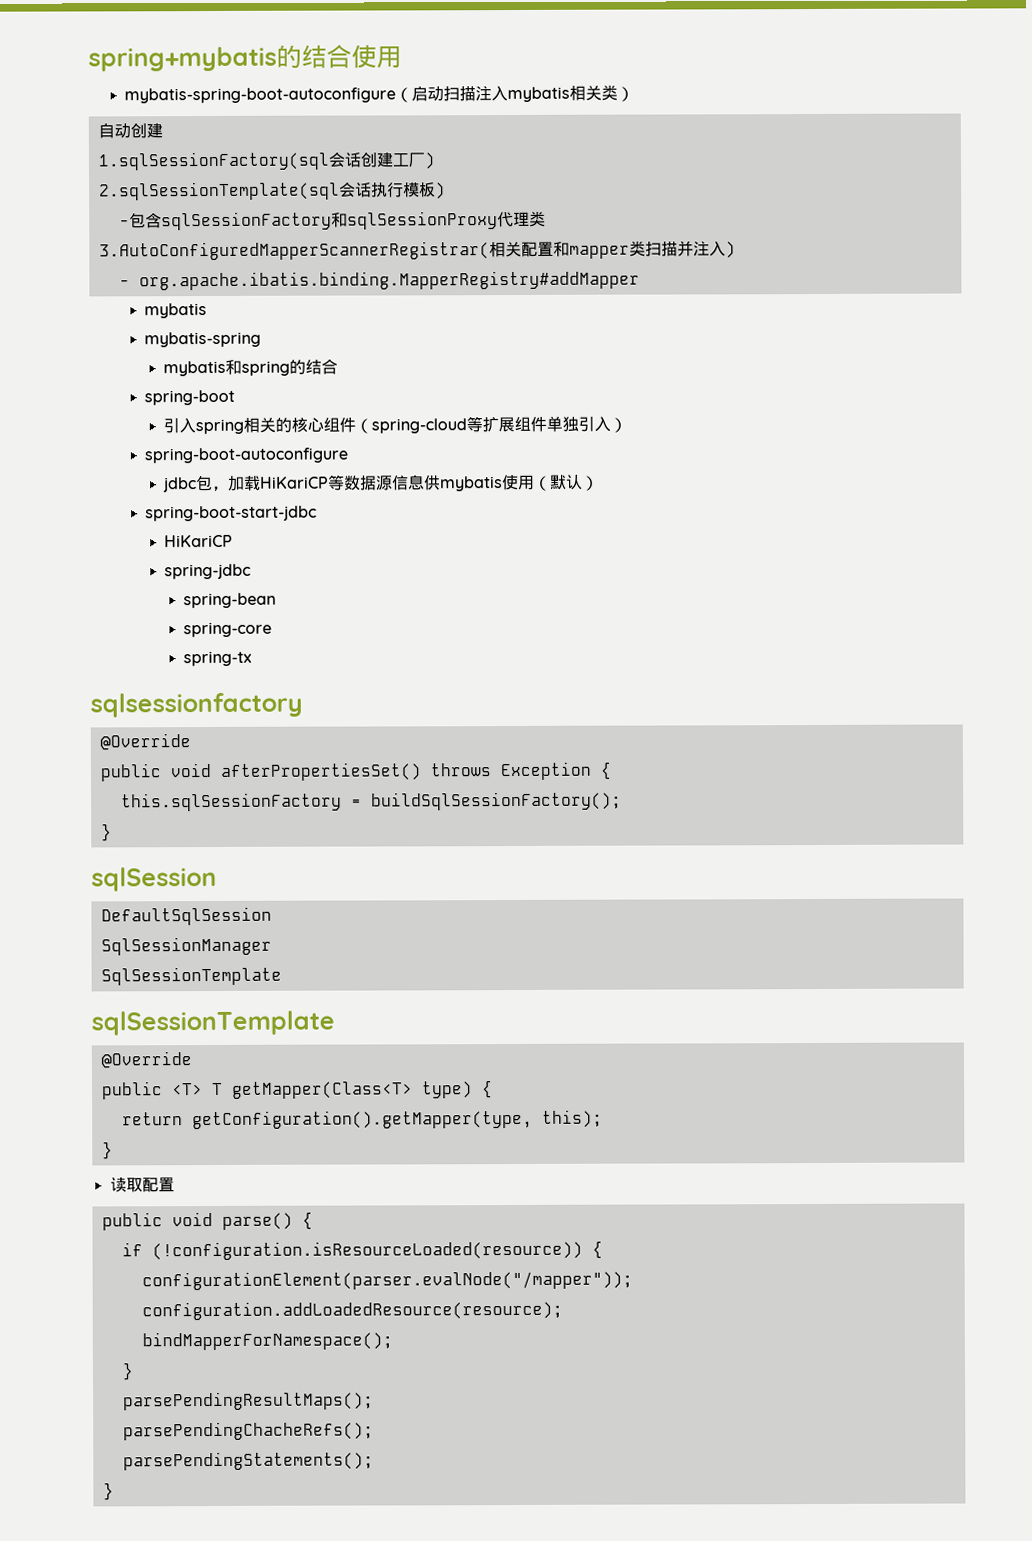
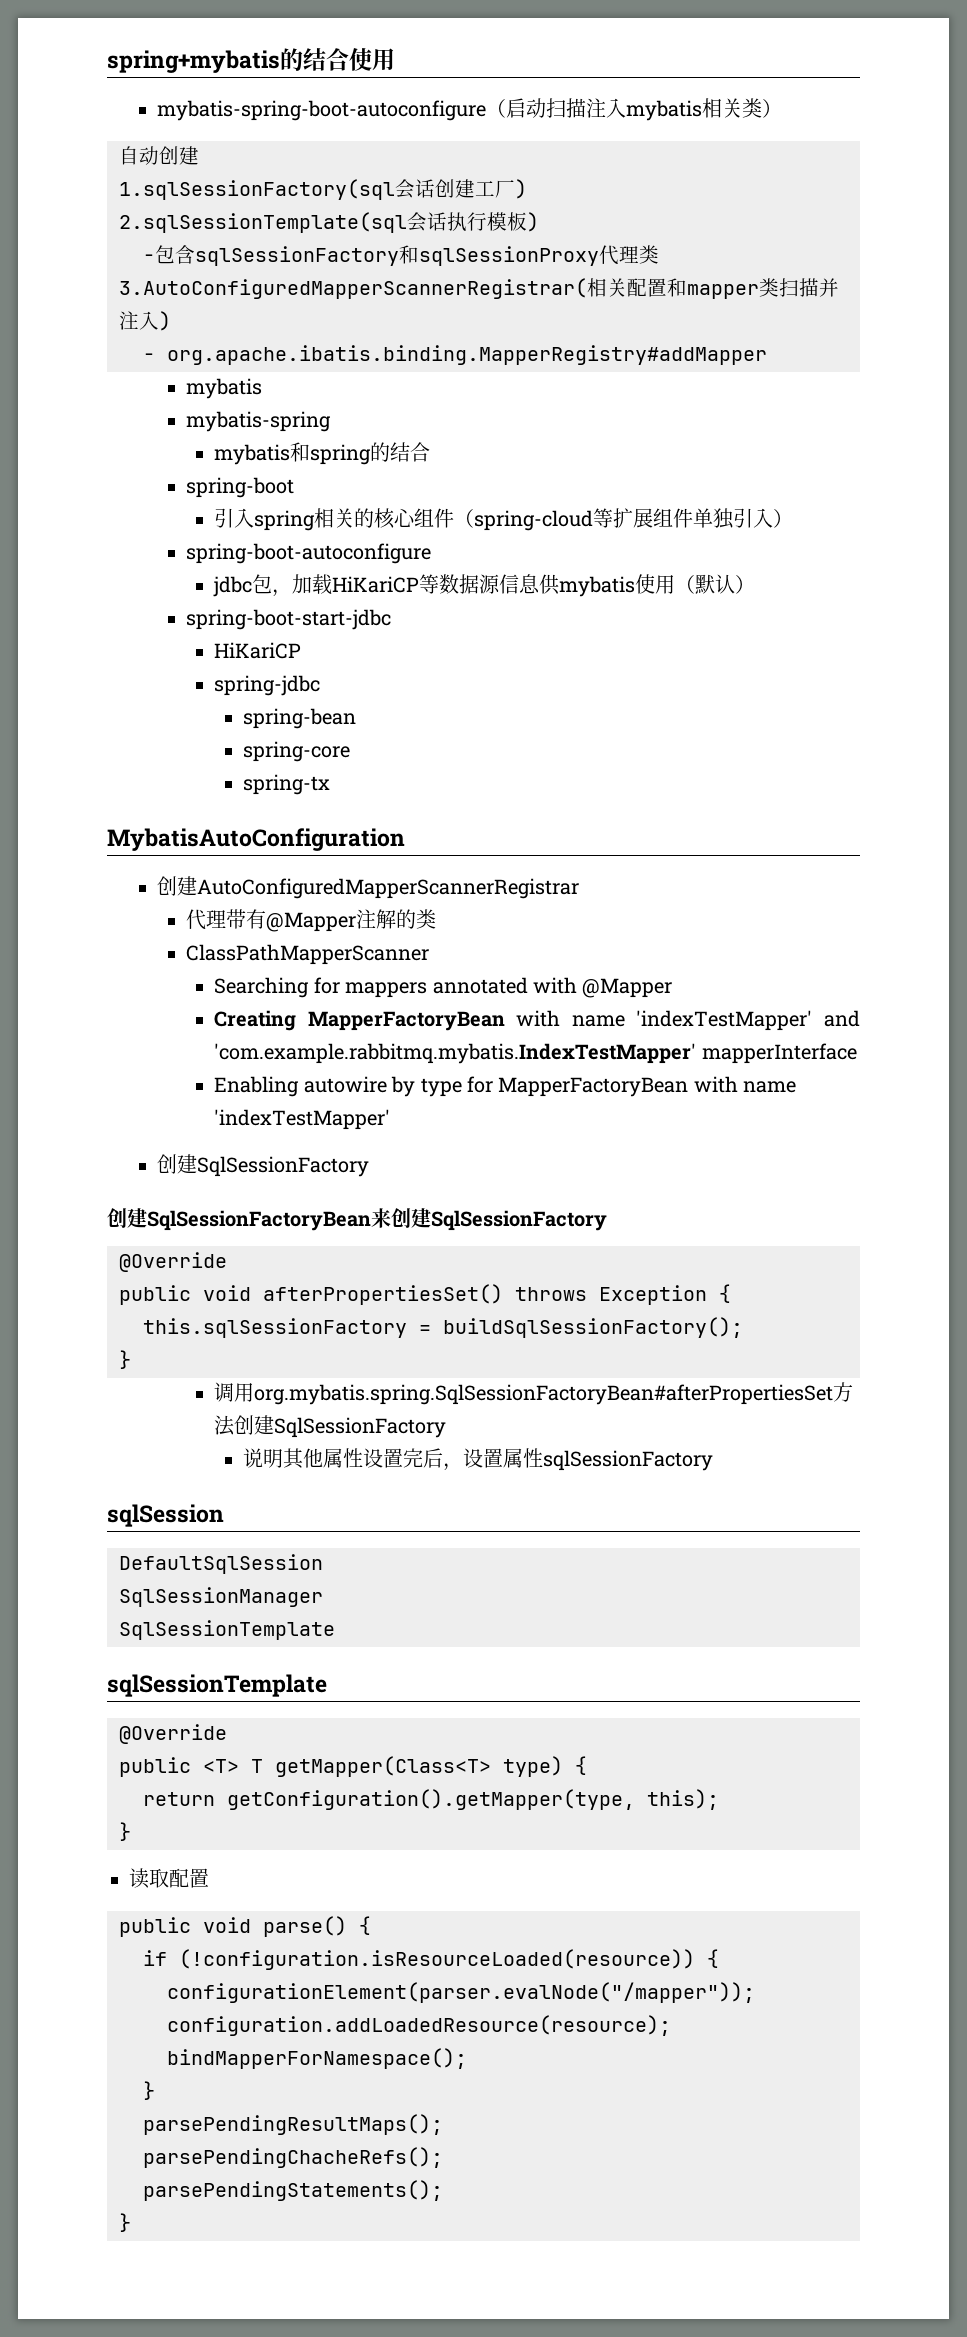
- sqlsessionfactory
+ MybatisAutoConfiguration
+ 创建AutoConfiguredMapperScannerRegistrar
+ 代理带有@Mapper注解的类
+ ClassPathMapperScanner
+ Searching for mappers annotated with @Mapper
+ Creating MapperFactoryBean with name 'indexTestMapper' and 'com.example.rabbitmq.mybatis.IndexTestMapper' mapperInterface
+ Enabling autowire by type for MapperFactoryBean with name 'indexTestMapper'
+ 创建SqlSessionFactory
+ 创建SqlSessionFactoryBean来创建SqlSessionFactory
+ 调用org.mybatis.spring.SqlSessionFactoryBean#afterPropertiesSet方法创建SqlSessionFactory
+ 说明其他属性设置完后，设置属性sqlSessionFactory

